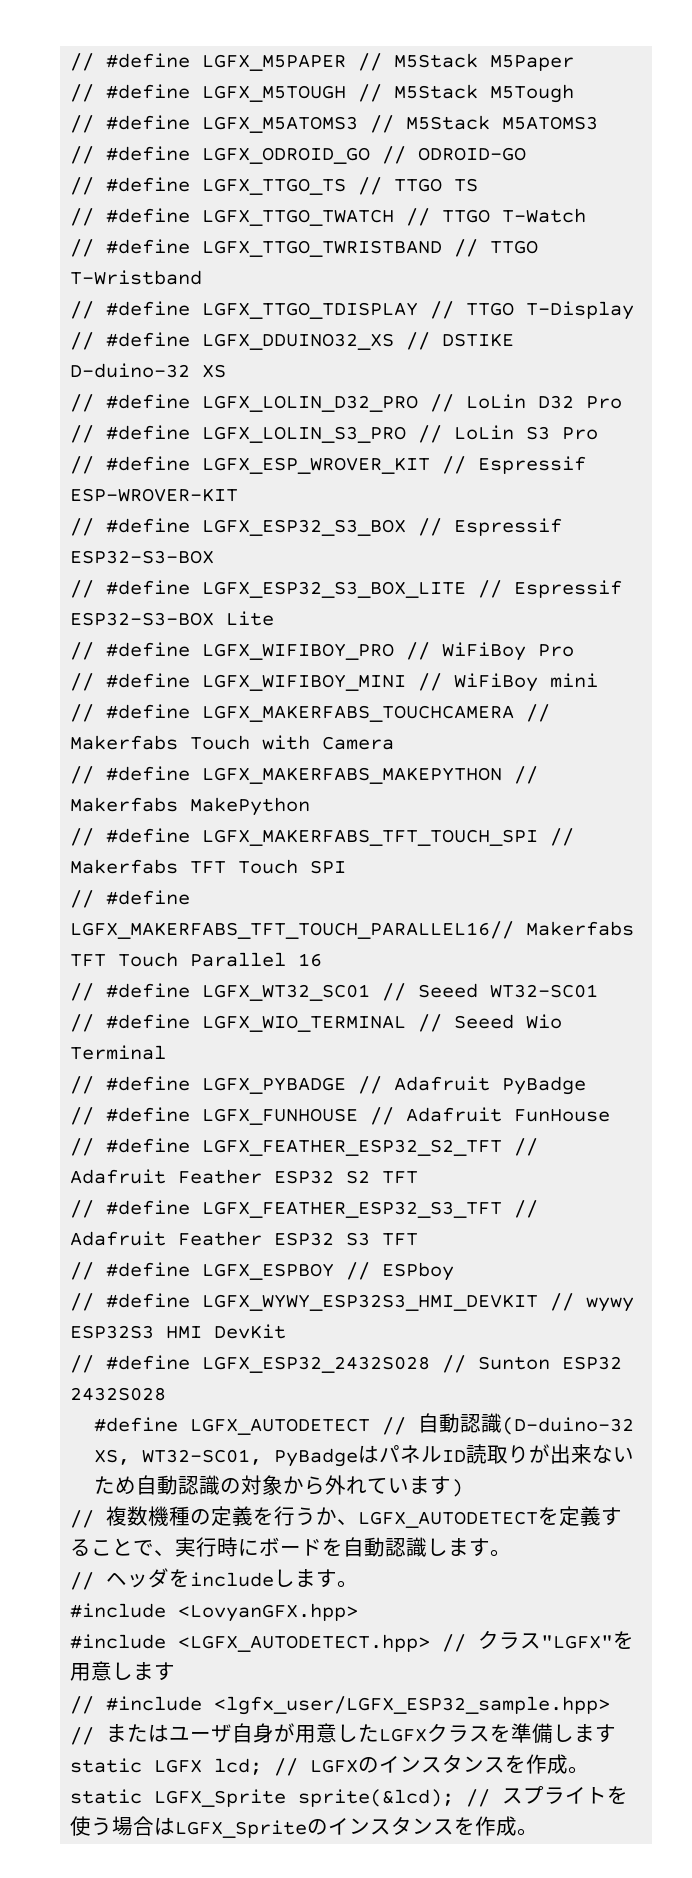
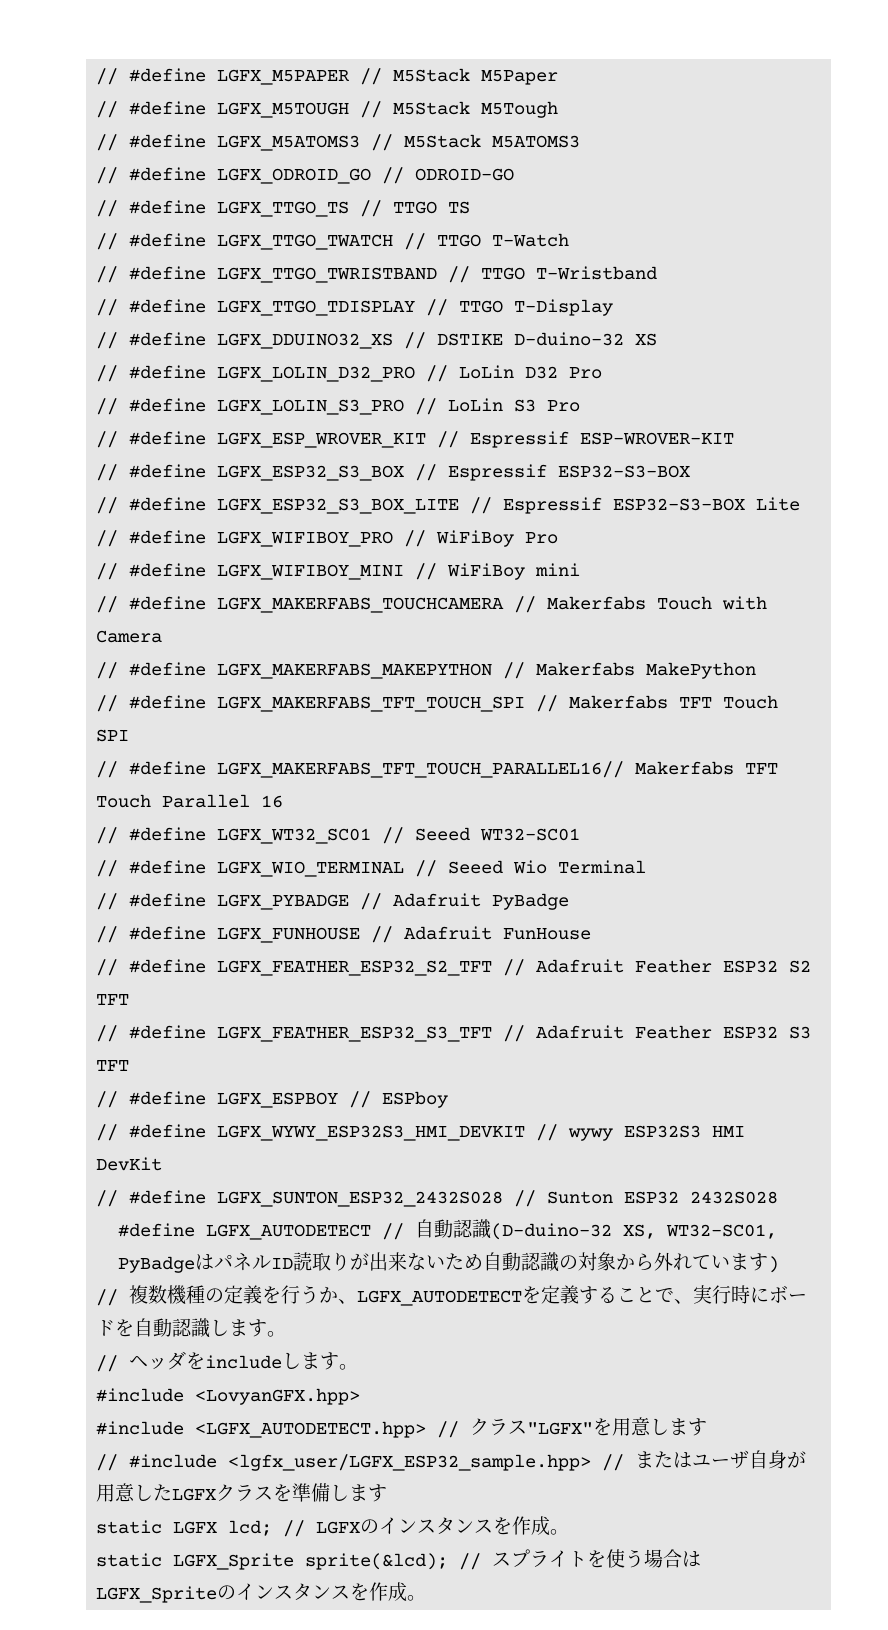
- // #define LGFX_ESP32_2432S028 // Sunton ESP32 2432S028
+ // #define LGFX_SUNTON_ESP32_2432S028 // Sunton ESP32 2432S028

